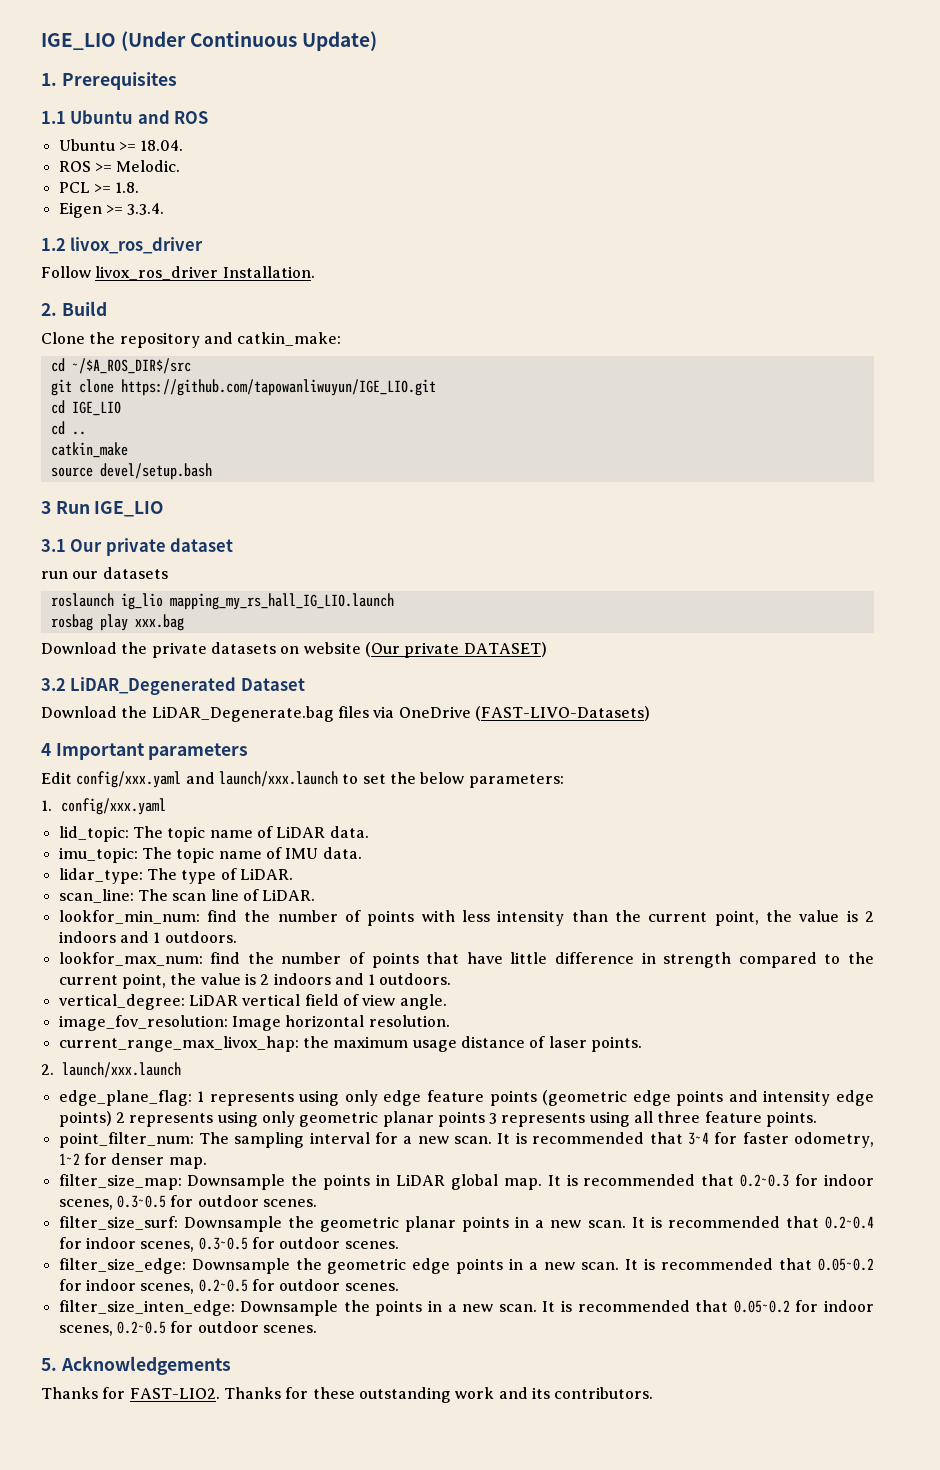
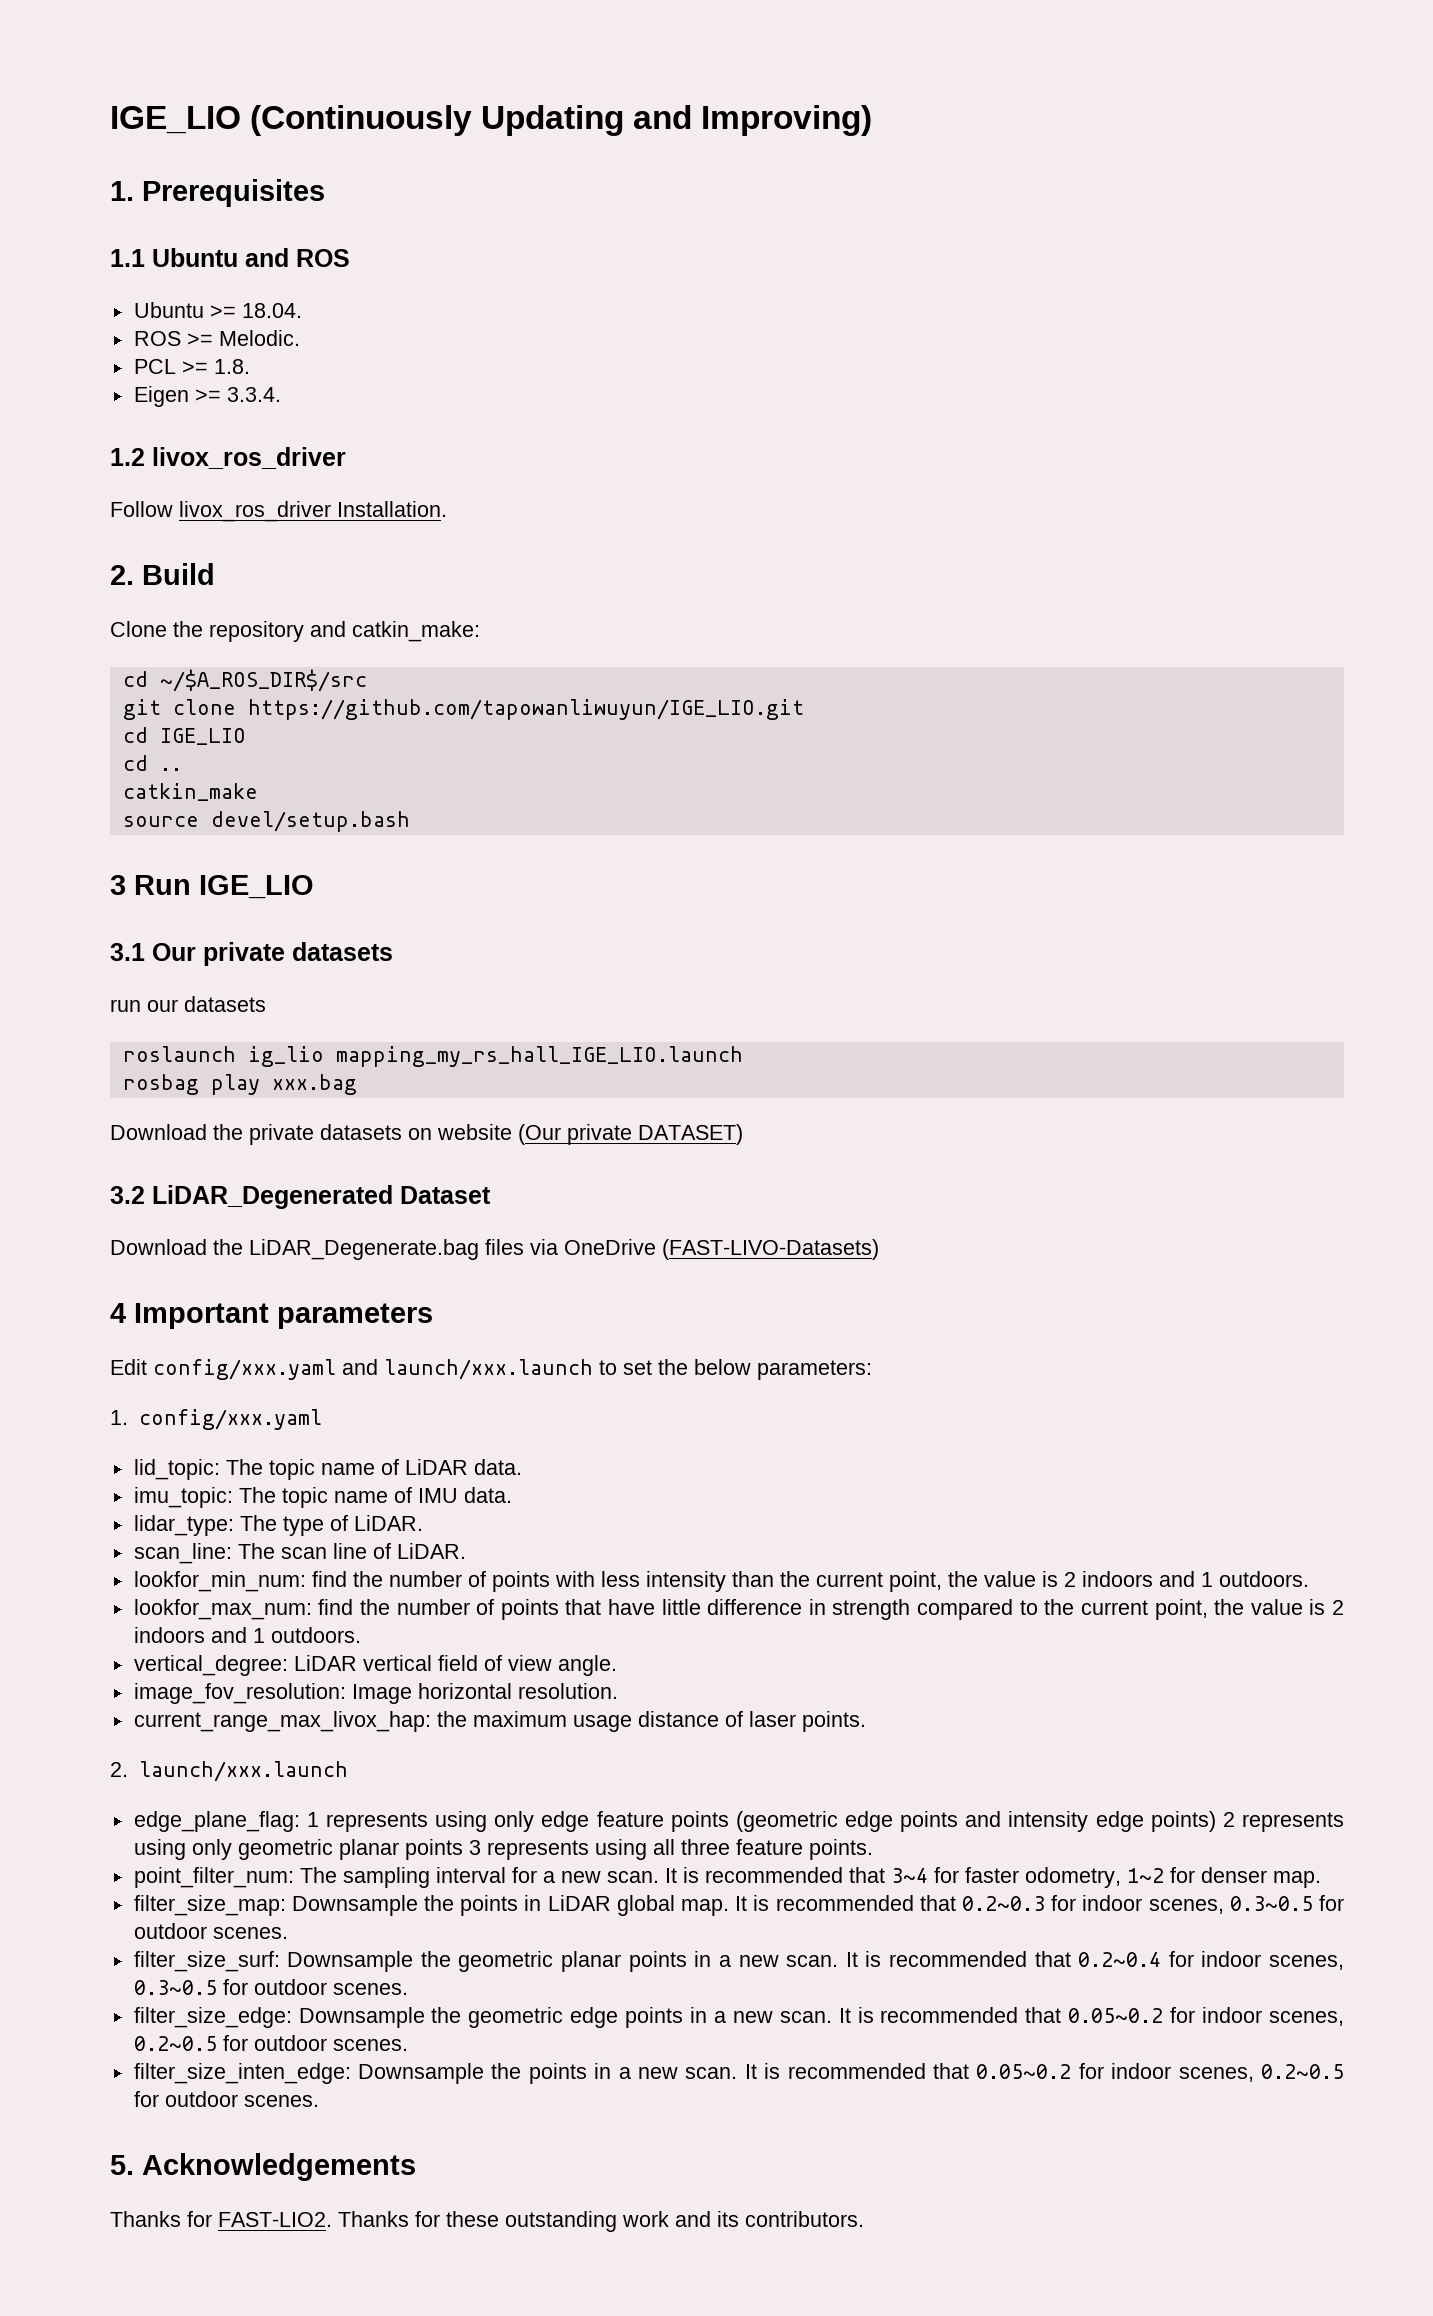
- IGE_LIO (Under Continuous Update)
+ IGE_LIO (Continuously Updating and Improving)
- 3.1 Our private dataset
+ 3.1 Our private datasets
- roslaunch ig_lio mapping_my_rs_hall_IG_LIO.launch
+ roslaunch ig_lio mapping_my_rs_hall_IGE_LIO.launch

